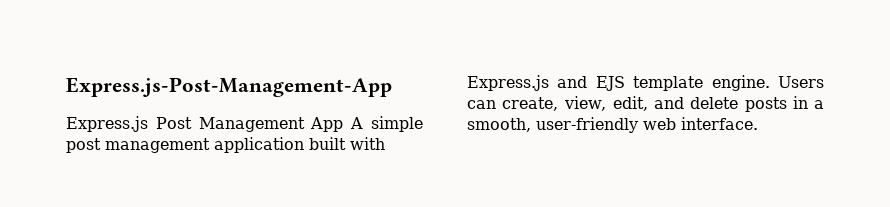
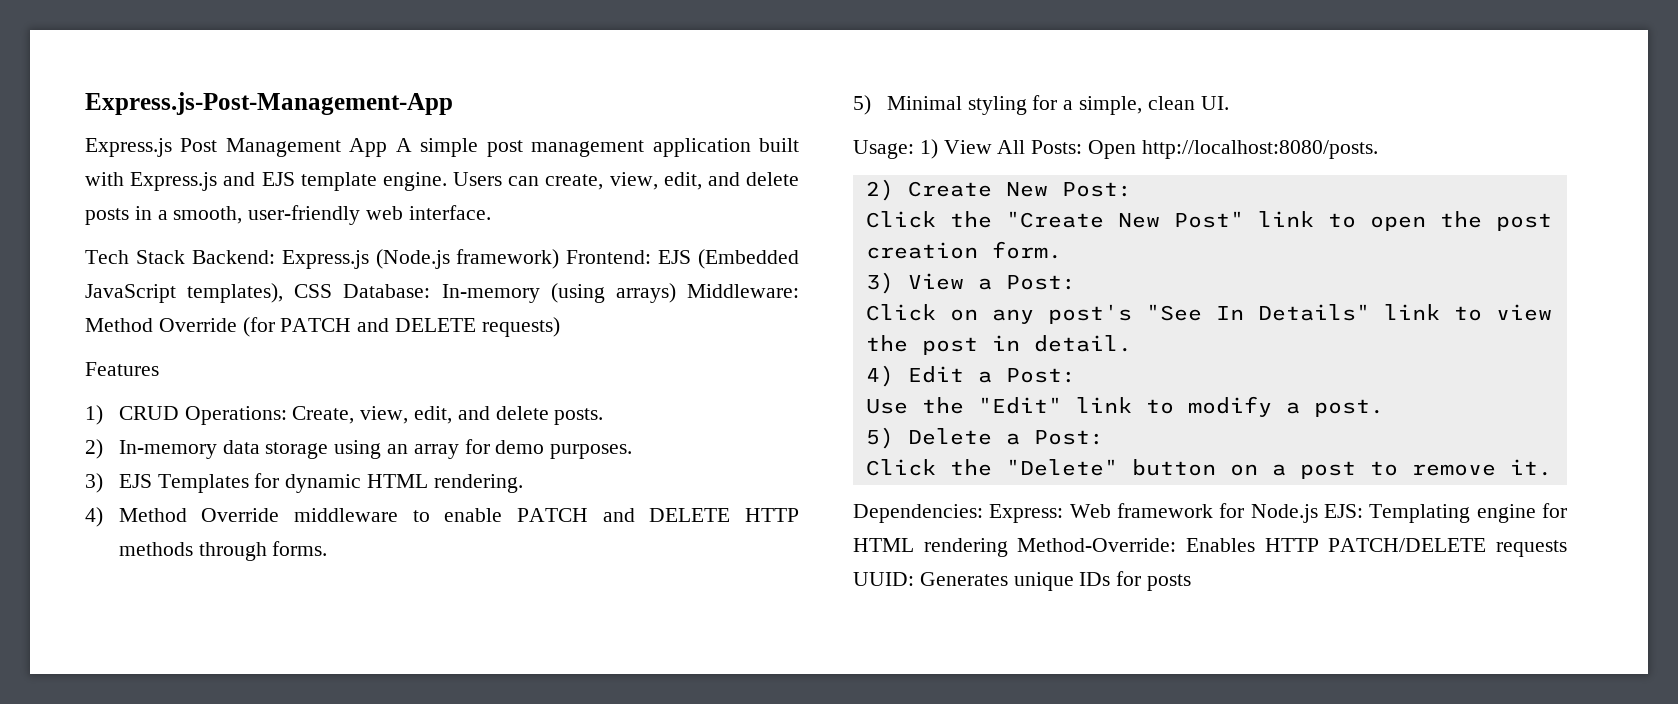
+ Tech Stack Backend: Express.js (Node.js framework) Frontend: EJS (Embedded JavaScript templates), CSS Database: In-memory (using arrays) Middleware: Method Override (for PATCH and DELETE requests)
+ Features
+ 1) CRUD Operations: Create, view, edit, and delete posts.
+ 2) In-memory data storage using an array for demo purposes.
+ 3) EJS Templates for dynamic HTML rendering.
+ 4) Method Override middleware to enable PATCH and DELETE HTTP methods through forms.
+ 5) Minimal styling for a simple, clean UI.
+ Usage: 1) View All Posts: Open http://localhost:8080/posts.
+ 2) Create New Post:
+ Click the "Create New Post" link to open the post creation form.
+ 3) View a Post:
+ Click on any post's "See In Details" link to view the post in detail.
+ 4) Edit a Post:
+ Use the "Edit" link to modify a post.
+ 5) Delete a Post:
+ Click the "Delete" button on a post to remove it.
+ Dependencies: Express: Web framework for Node.js EJS: Templating engine for HTML rendering Method-Override: Enables HTTP PATCH/DELETE requests UUID: Generates unique IDs for posts

